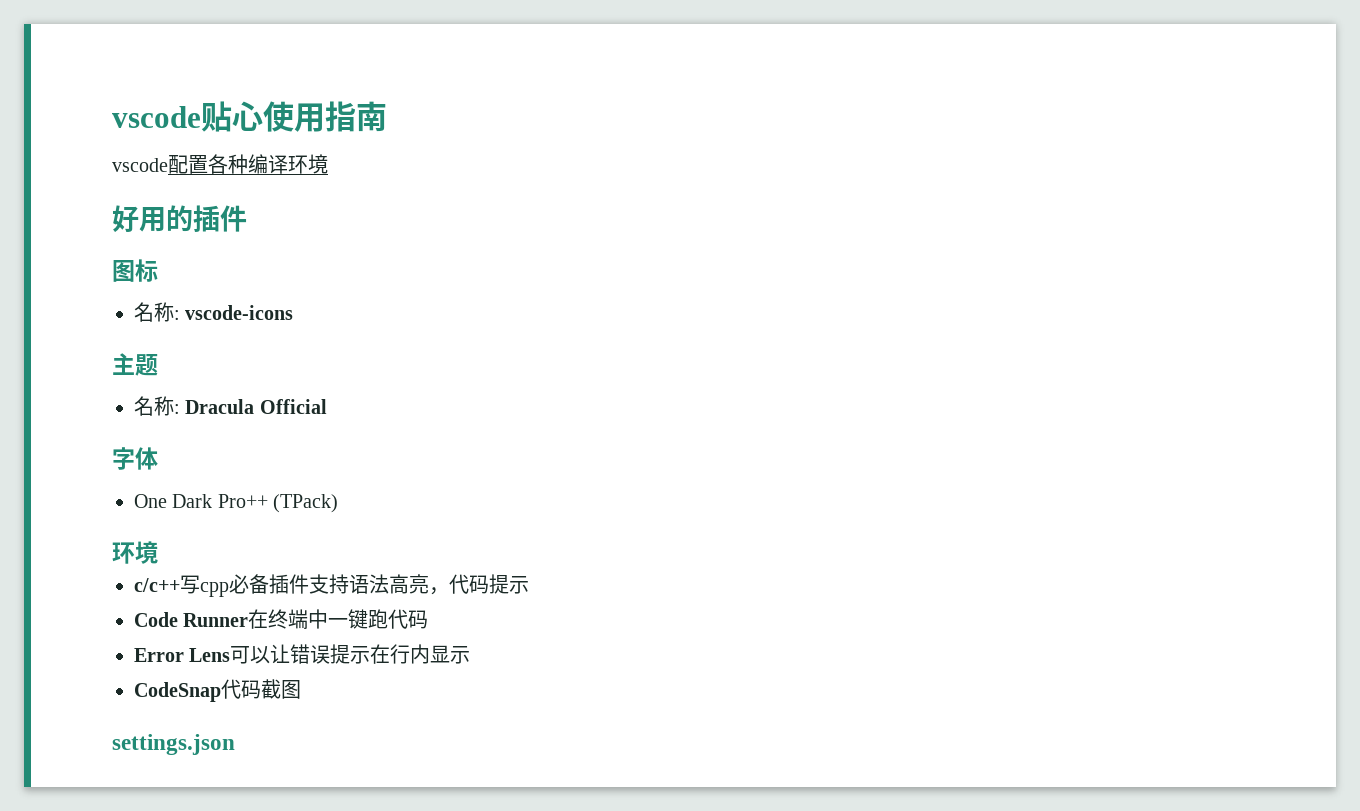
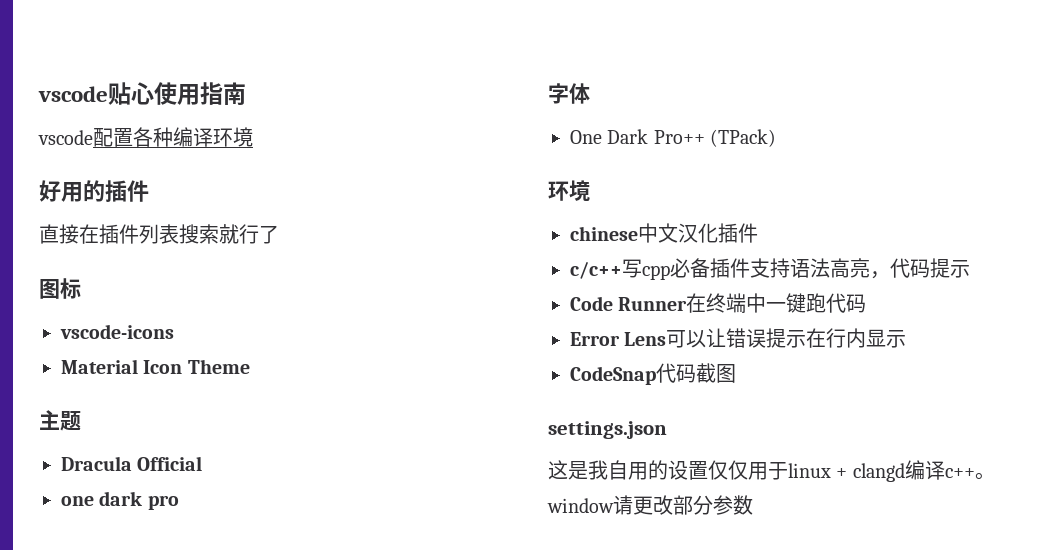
+ 直接在插件列表搜索就行了
- 名称: vscode-icons
+ vscode-icons
+ Material Icon Theme
- 名称: Dracula Official
+ Dracula Official
+ one dark pro
+ chinese中文汉化插件
+ 这是我自用的设置仅仅用于linux + clangd编译c++。window请更改部分参数

